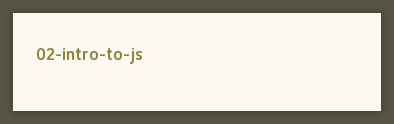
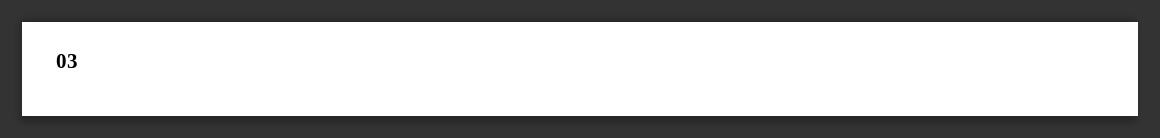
- 02-intro-to-js
+ 03

